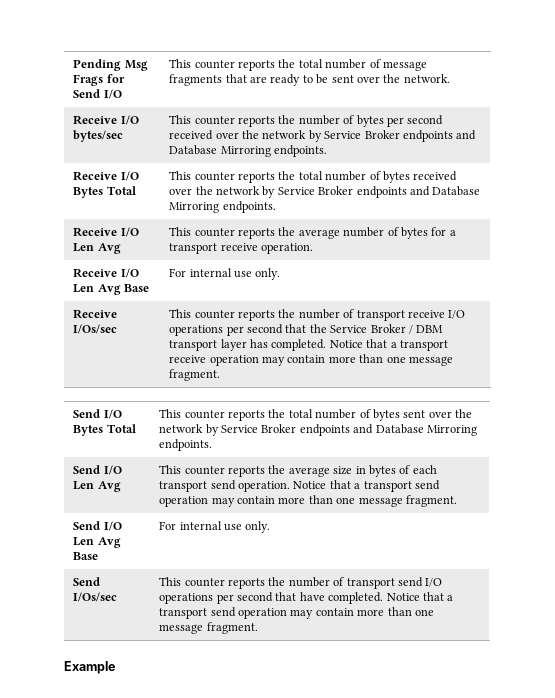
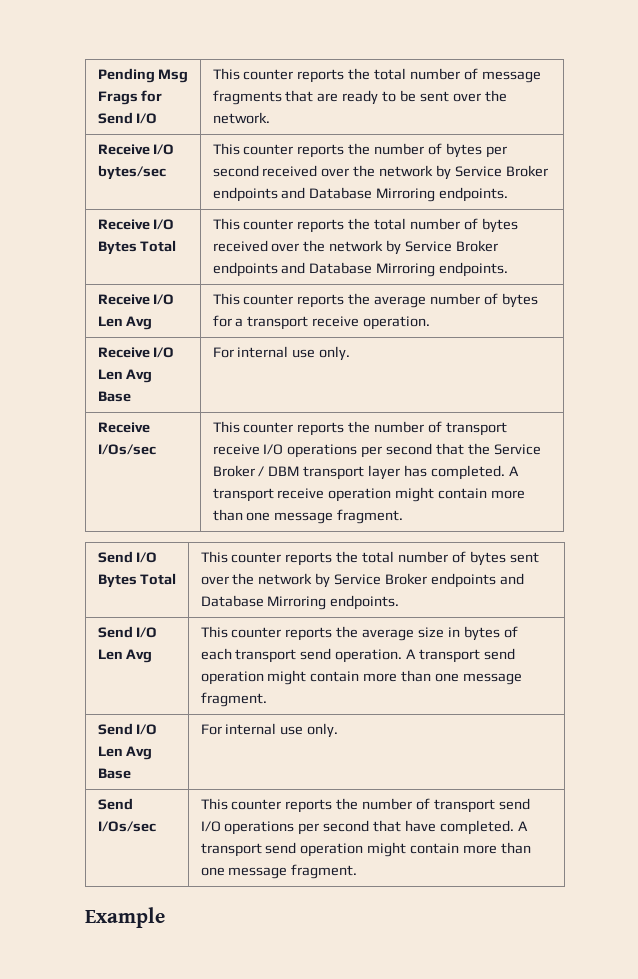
- Receive I/Os/sec | This counter reports the number of transport receive I/O operations per second that the Service Broker / DBM transport layer has completed. Notice that a transport receive operation may contain more than one message fragment.
+ Receive I/Os/sec | This counter reports the number of transport receive I/O operations per second that the Service Broker / DBM transport layer has completed. A transport receive operation might contain more than one message fragment.
- Send I/O Len Avg | This counter reports the average size in bytes of each transport send operation. Notice that a transport send operation may contain more than one message fragment.
+ Send I/O Len Avg | This counter reports the average size in bytes of each transport send operation. A transport send operation might contain more than one message fragment.
- Send I/Os/sec | This counter reports the number of transport send I/O operations per second that have completed. Notice that a transport send operation may contain more than one message fragment.
+ Send I/Os/sec | This counter reports the number of transport send I/O operations per second that have completed. A transport send operation might contain more than one message fragment.

